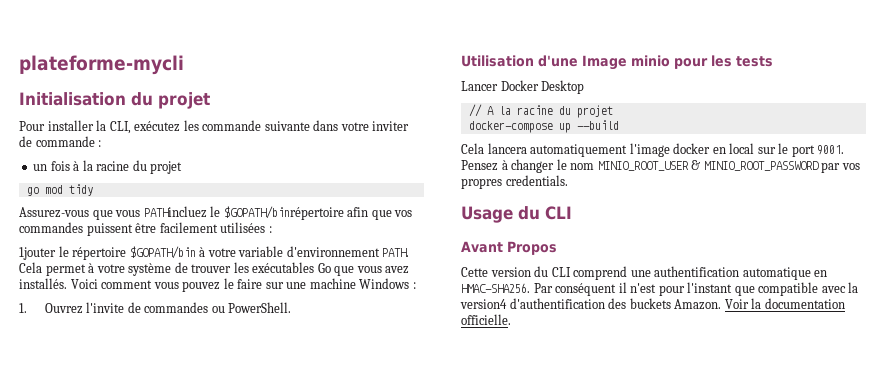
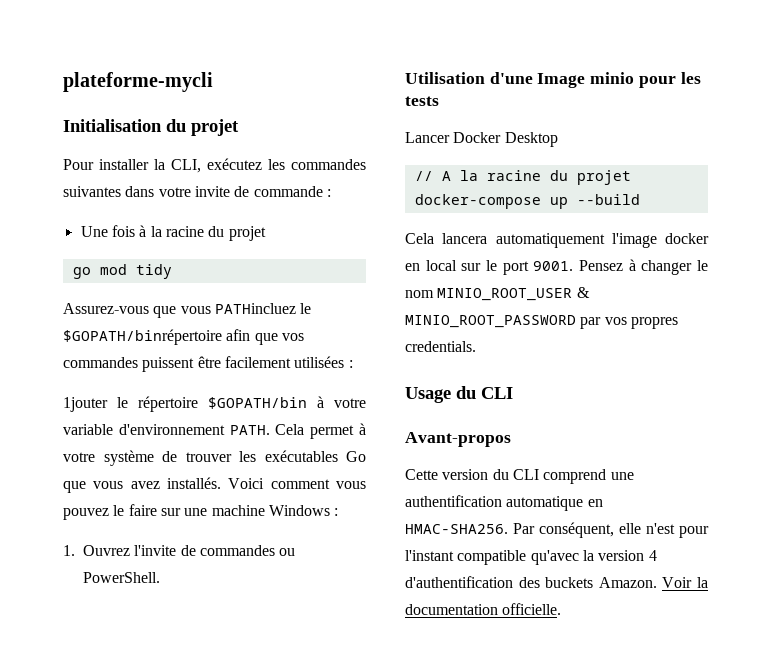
- Pour installer la CLI, exécutez les commande suivante dans votre inviter de commande :
+ Pour installer la CLI, exécutez les commandes suivantes dans votre invite de commande :
- un fois à la racine du projet
+ Une fois à la racine du projet
- Avant Propos
+ Avant-propos
- Par conséquent il n'est pour l'instant que compatible avec la version4 d'authentification des buckets Amazon.
+ Par conséquent, elle n'est pour l'instant compatible qu'avec la version 4 d'authentification des buckets Amazon.

